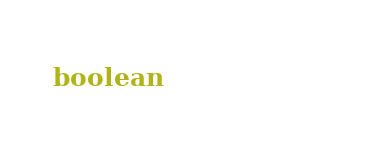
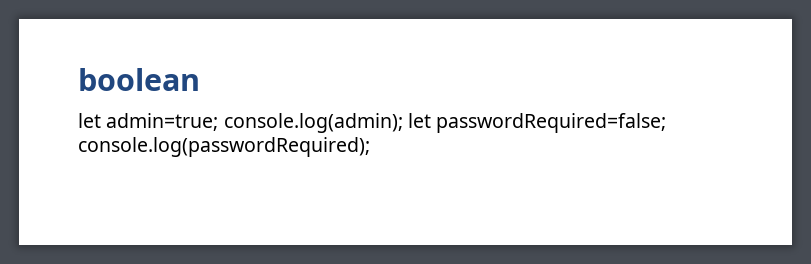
+ let admin=true; console.log(admin); let passwordRequired=false; console.log(passwordRequired);

